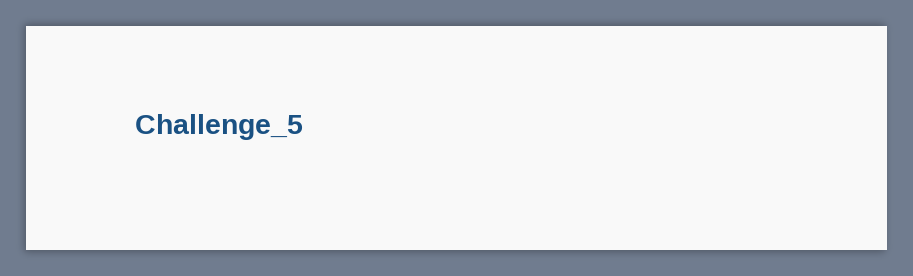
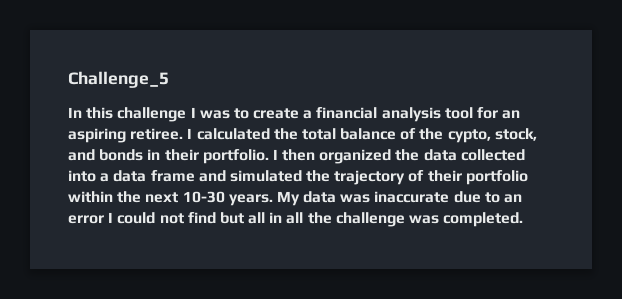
+ In this challenge I was to create a financial analysis tool for an aspiring retiree. I calculated the total balance of the cypto, stock, and bonds in their portfolio. I then organized the data collected into a data frame and simulated the trajectory of their portfolio within the next 10-30 years. My data was inaccurate due to an error I could not find but all in all the challenge was completed.

